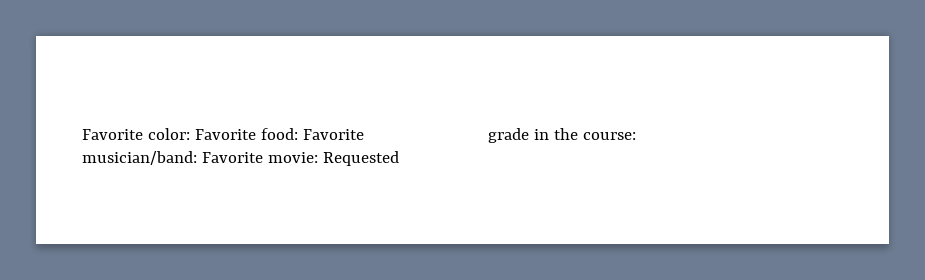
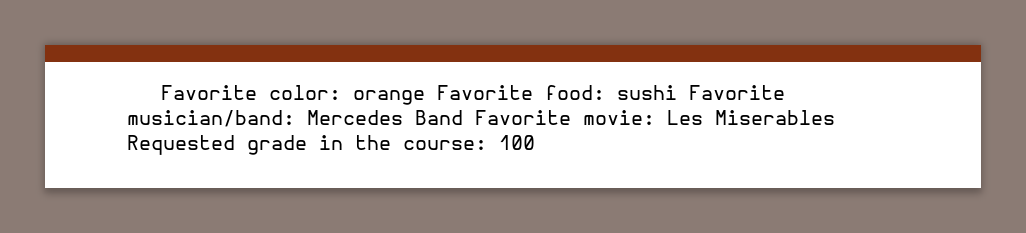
- Favorite color: Favorite food: Favorite musician/band: Favorite movie: Requested grade in the course:
+ Favorite color: orange Favorite food: sushi Favorite musician/band: Mercedes Band Favorite movie: Les Miserables Requested grade in the course: 100

